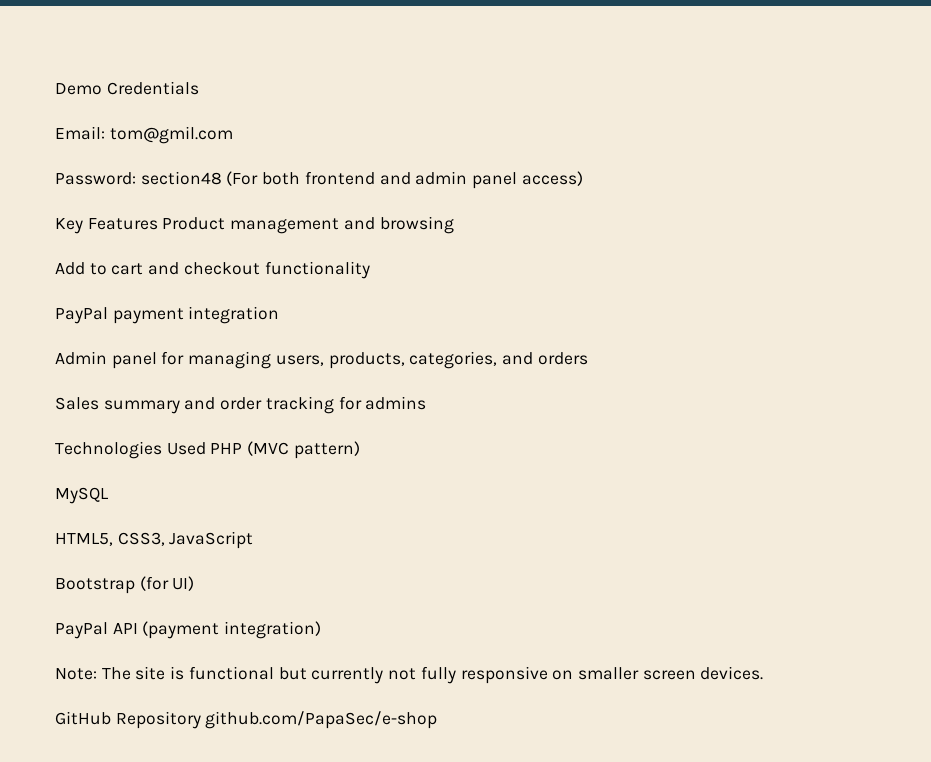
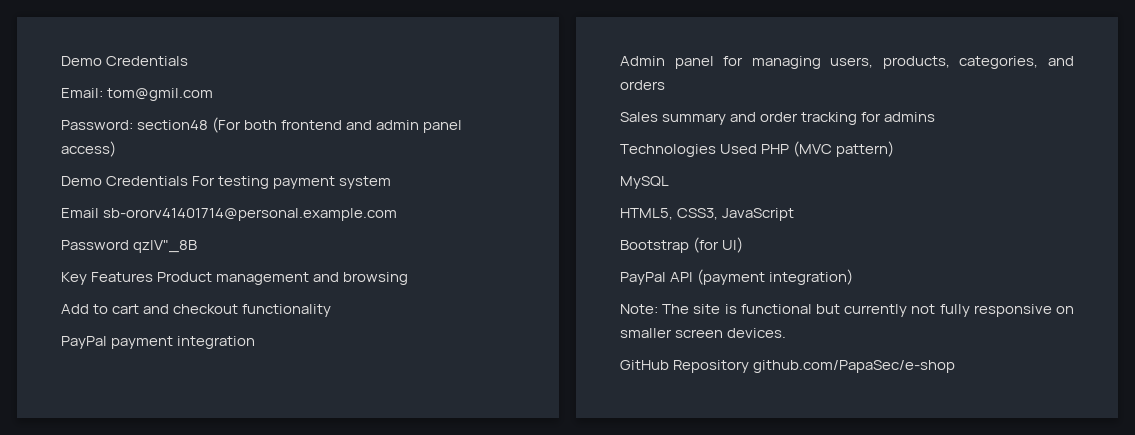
+ Demo Credentials For testing payment system
+ Email sb-ororv41401714@personal.example.com
+ Password qzlV"_8B

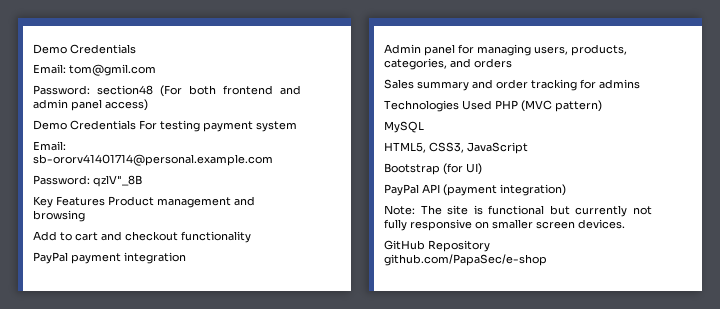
- Email sb-ororv41401714@personal.example.com
+ Email: sb-ororv41401714@personal.example.com
- Password qzlV"_8B
+ Password: qzlV"_8B

